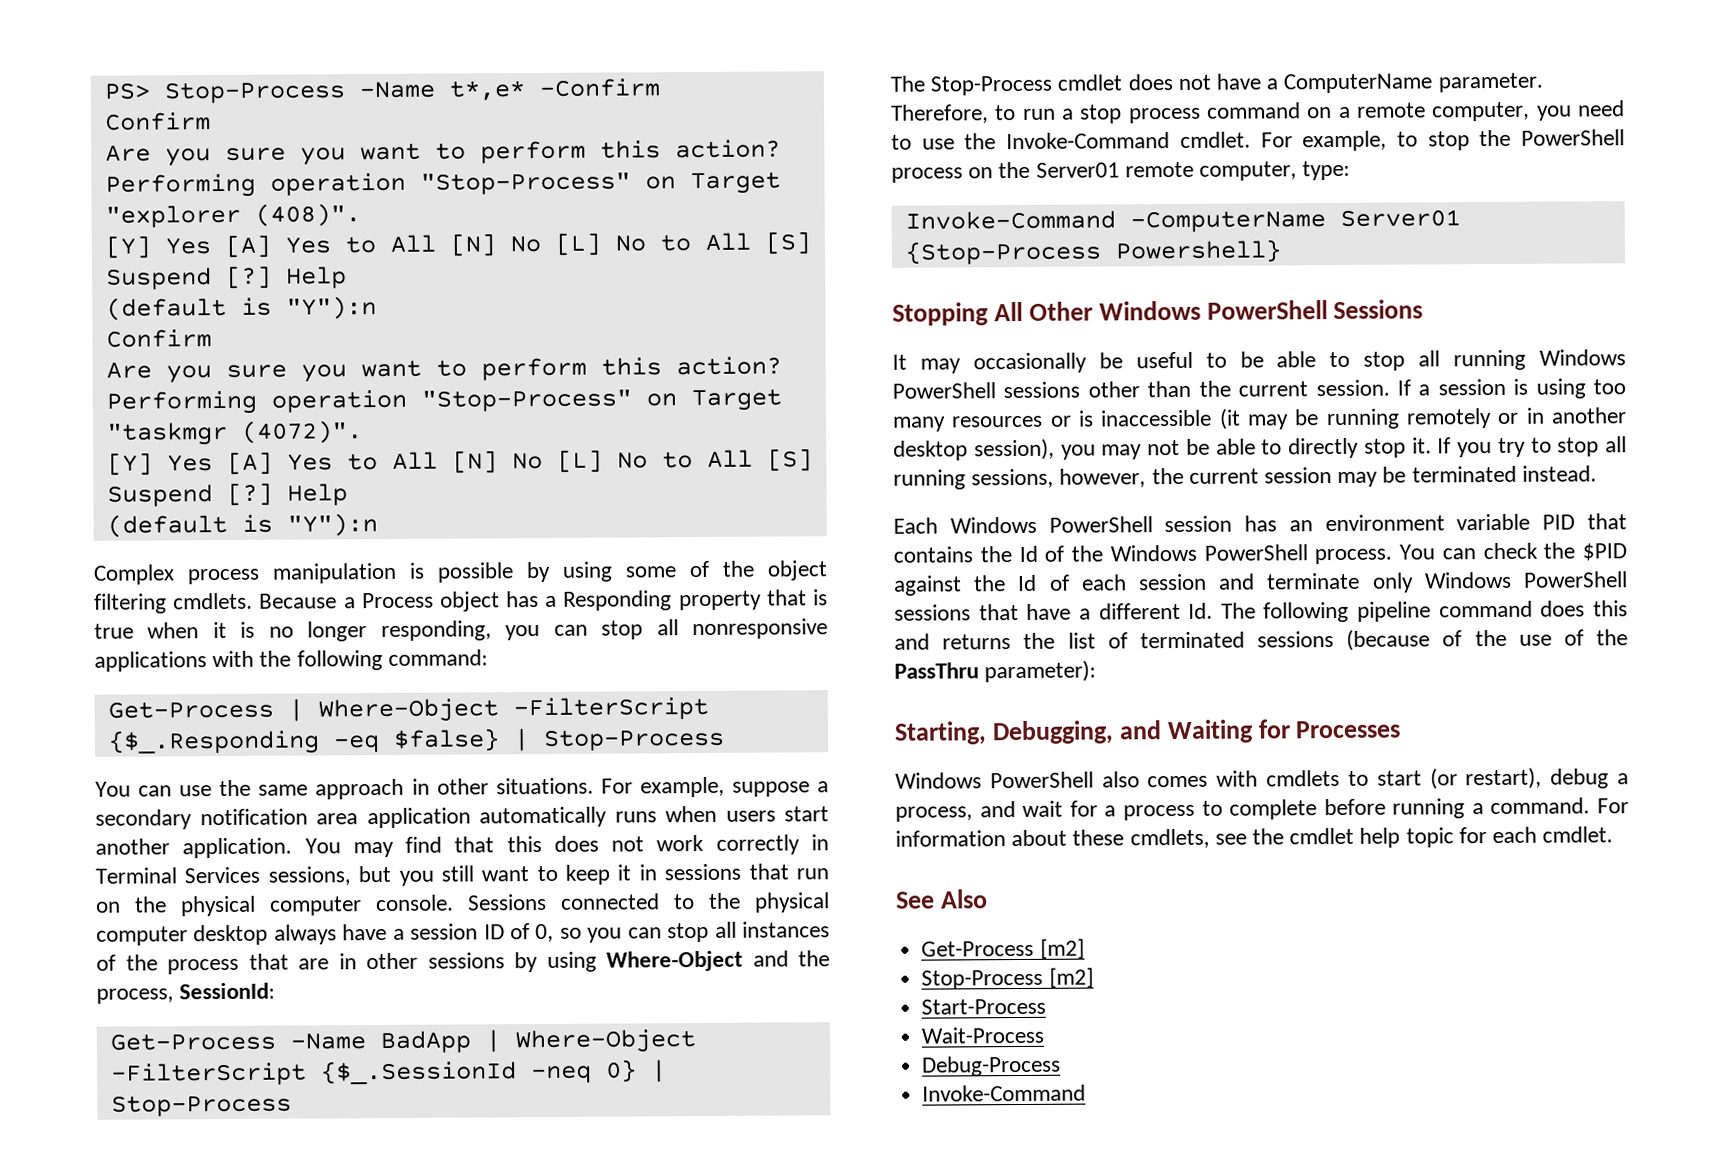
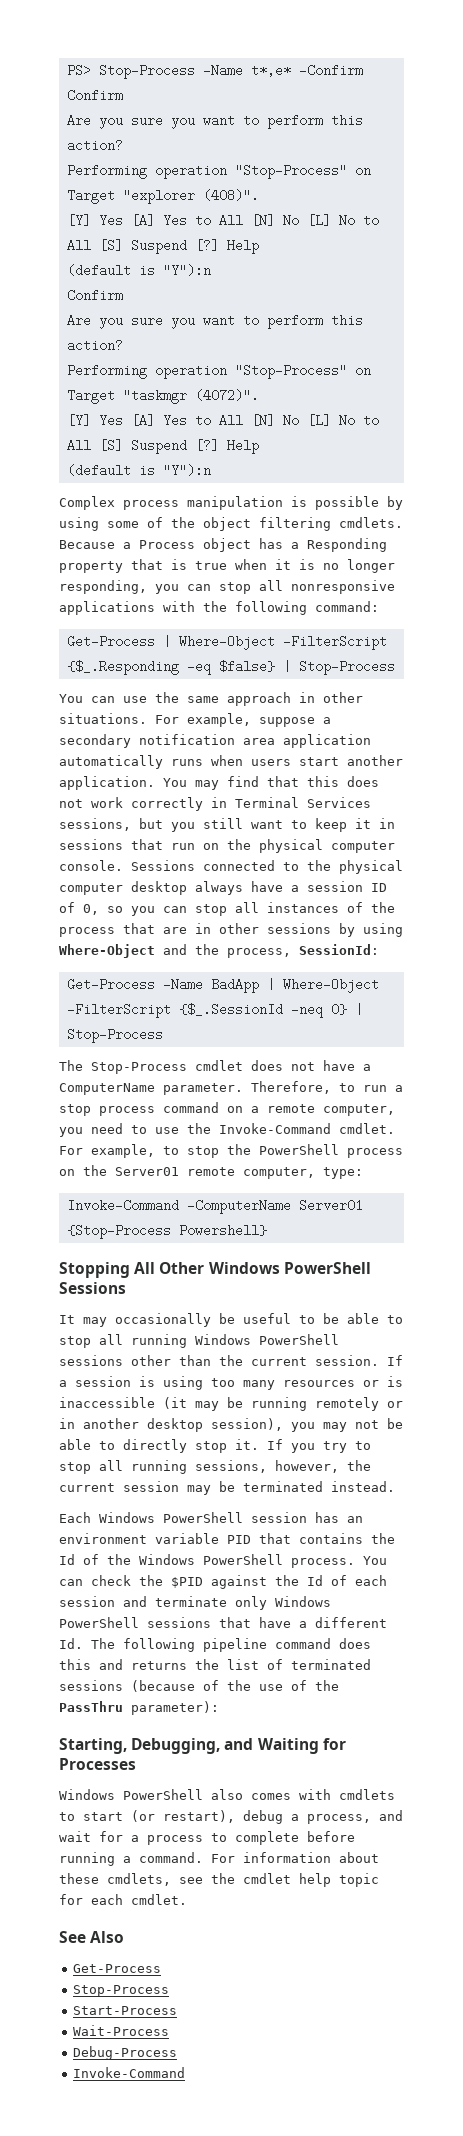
  See Also
- Get-Process [m2]
- Stop-Process [m2]
+ Get-Process
+ Stop-Process

